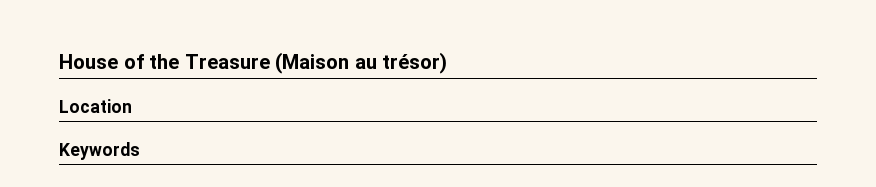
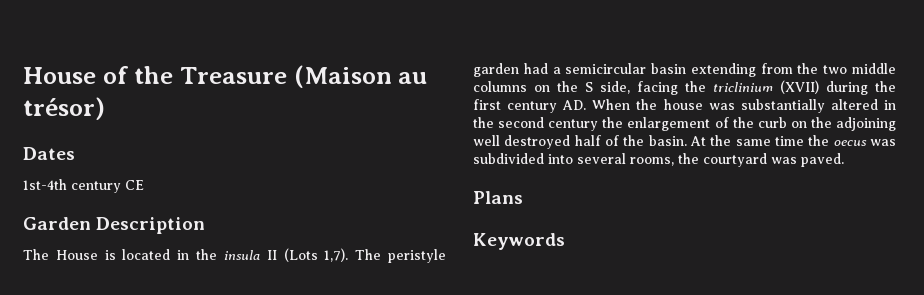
- Location
+ Dates
+ 1st-4th century CE
+ Garden Description
+ The House is located in the insula II (Lots 1,7). The peristyle garden had a semicircular basin extending from the two middle columns on the S side, facing the triclinium (XVII) during the first century AD. When the house was substantially altered in the second century the enlargement of the curb on the adjoining well destroyed half of the basin. At the same time the oecus was subdivided into several rooms, the courtyard was paved.
+ Plans

